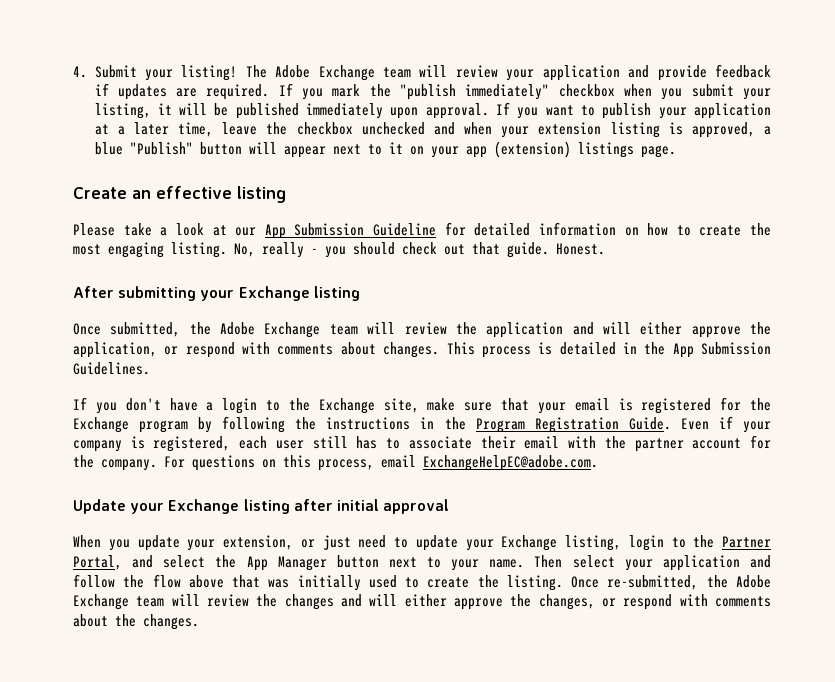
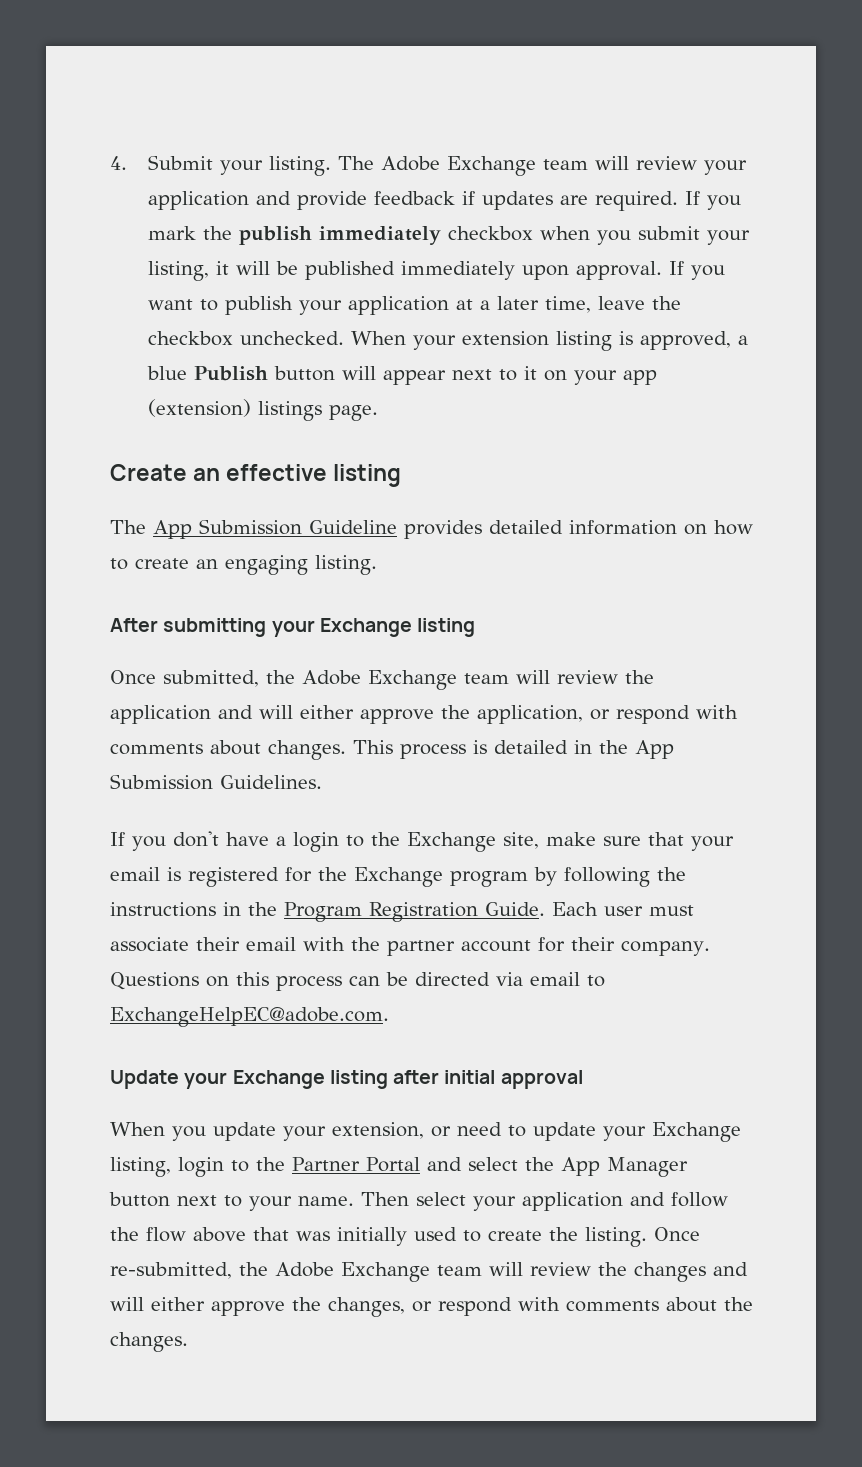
- 4. Submit your listing!
+ 4. Submit your listing.
- If you mark the "publish immediately" checkbox when you submit your listing, it will be published immediately upon approval.
+ If you mark the publish immediately checkbox when you submit your listing, it will be published immediately upon approval.
- If you want to publish your application at a later time, leave the checkbox unchecked and when your extension listing is approved, a blue "Publish" button will appear next to it on your app (extension) listings page.
+ If you want to publish your application at a later time, leave the checkbox unchecked. When your extension listing is approved, a blue Publish button will appear next to it on your app (extension) listings page.
- Please take a look at our App Submission Guideline for detailed information on how to create the most engaging listing. No, really - you should check out that guide. Honest.
+ The App Submission Guideline provides detailed information on how to create an engaging listing.
- Even if your company is registered, each user still has to associate their email with the partner account for the company. For questions on this process, email ExchangeHelpEC@adobe.com.
+ Each user must associate their email with the partner account for their company. Questions on this process can be directed via email to ExchangeHelpEC@adobe.com.
- When you update your extension, or just need to update your Exchange listing, login to the Partner Portal, and select the App Manager button next to your name.
+ When you update your extension, or need to update your Exchange listing, login to the Partner Portal and select the App Manager button next to your name.

